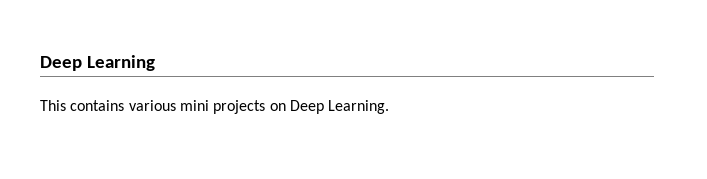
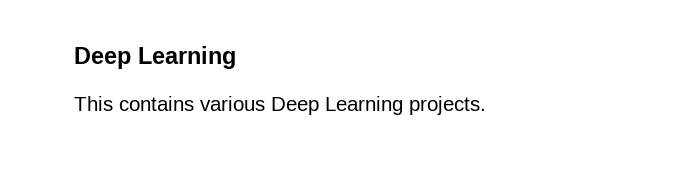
- This contains various mini projects on Deep Learning.
+ This contains various Deep Learning projects.

